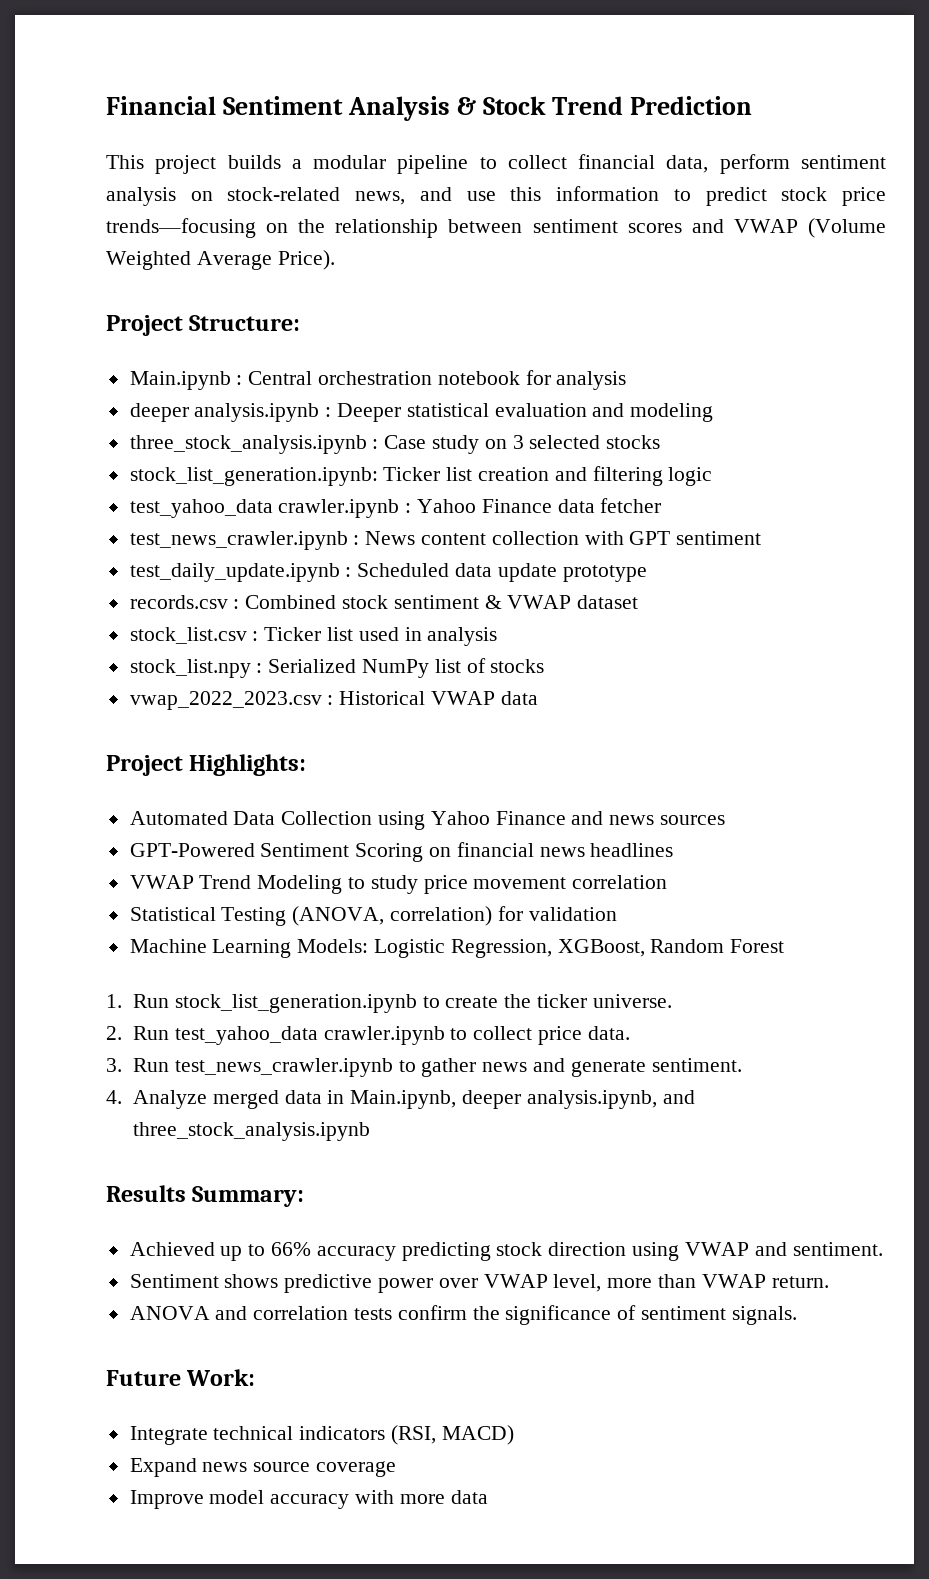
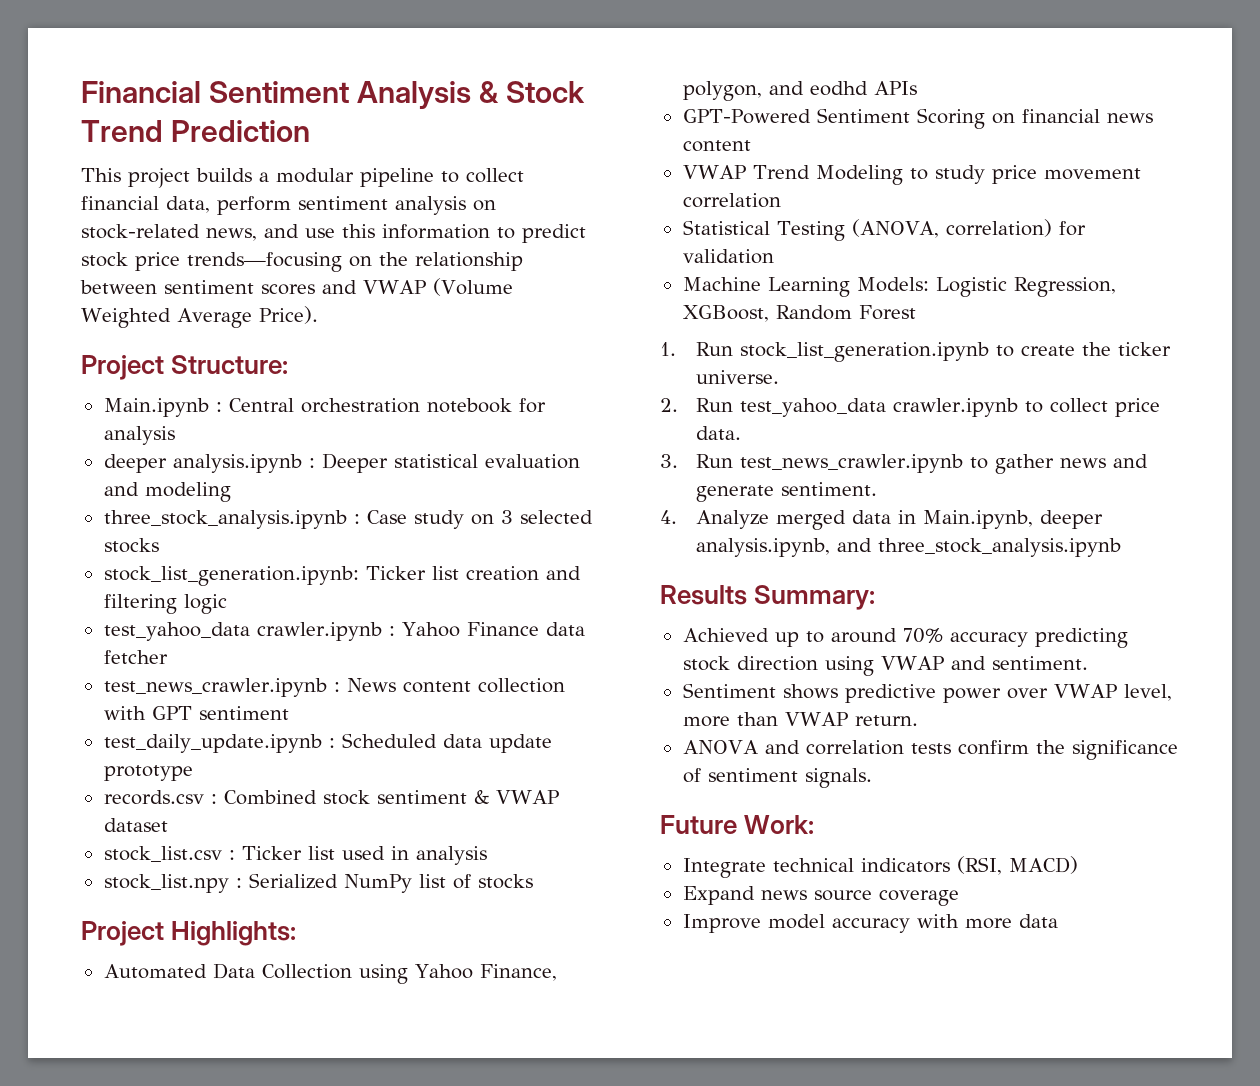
- vwap_2022_2023.csv : Historical VWAP data
- Automated Data Collection using Yahoo Finance and news sources
+ Automated Data Collection using Yahoo Finance, polygon, and eodhd APIs
- GPT-Powered Sentiment Scoring on financial news headlines
+ GPT-Powered Sentiment Scoring on financial news content
- Achieved up to 66% accuracy predicting stock direction using VWAP and sentiment.
+ Achieved up to around 70% accuracy predicting stock direction using VWAP and sentiment.

